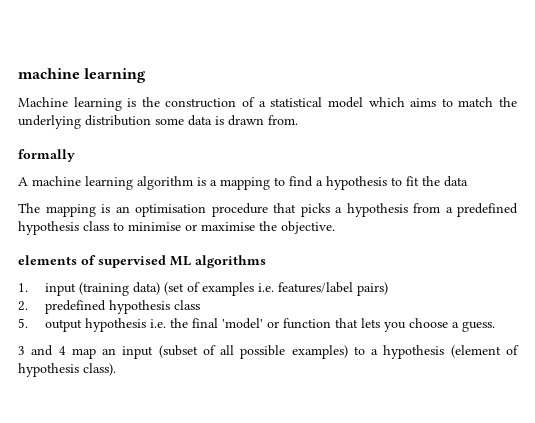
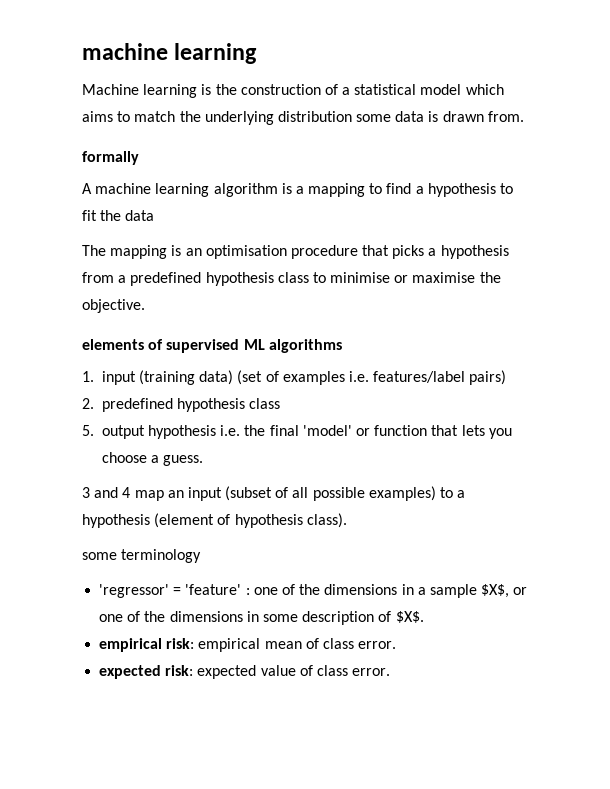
+ some terminology
+ 'regressor' = 'feature' : one of the dimensions in a sample $X$, or one of the dimensions in some description of $X$.
+ empirical risk: empirical mean of class error.
+ expected risk: expected value of class error.

